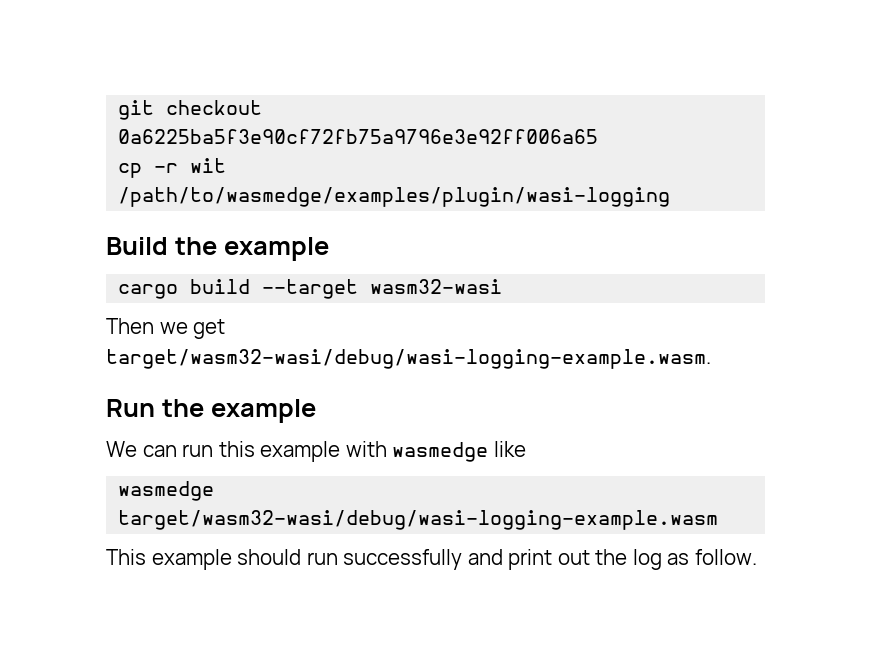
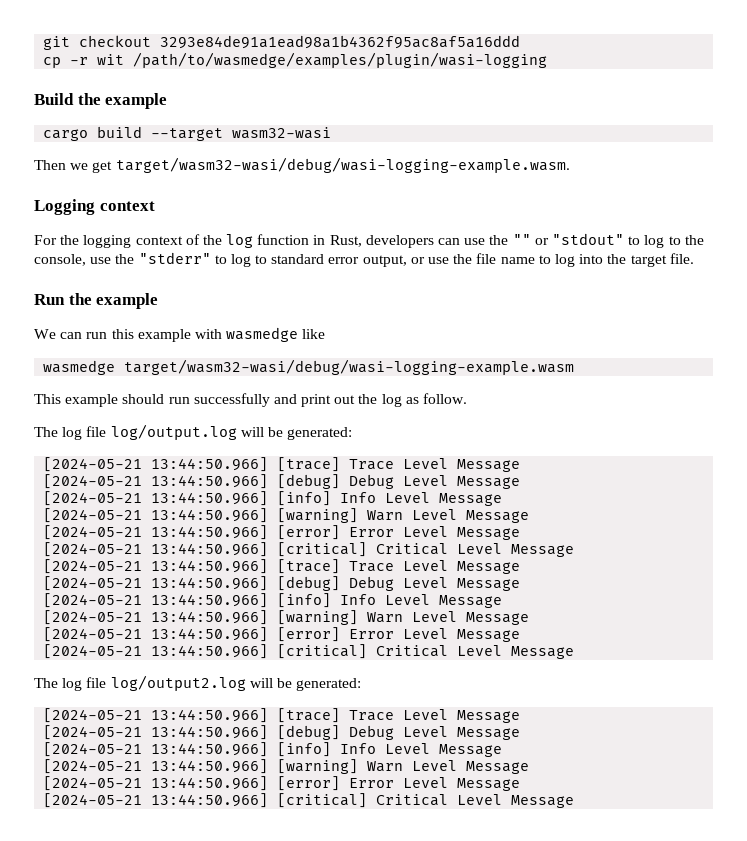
- git checkout 0a6225ba5f3e90cf72fb75a9796e3e92ff006a65
+ git checkout 3293e84de91a1ead98a1b4362f95ac8af5a16ddd
+ Logging context
+ For the logging context of the log function in Rust, developers can use the "" or "stdout" to log to the console, use the "stderr" to log to standard error output, or use the file name to log into the target file.
+ The log file log/output.log will be generated:
+ [2024-05-21 13:44:50.966] [trace] Trace Level Message
+ [2024-05-21 13:44:50.966] [debug] Debug Level Message
+ [2024-05-21 13:44:50.966] [info] Info Level Message
+ [2024-05-21 13:44:50.966] [warning] Warn Level Message
+ [2024-05-21 13:44:50.966] [error] Error Level Message
+ [2024-05-21 13:44:50.966] [critical] Critical Level Message
+ [2024-05-21 13:44:50.966] [trace] Trace Level Message
+ [2024-05-21 13:44:50.966] [debug] Debug Level Message
+ [2024-05-21 13:44:50.966] [info] Info Level Message
+ [2024-05-21 13:44:50.966] [warning] Warn Level Message
+ [2024-05-21 13:44:50.966] [error] Error Level Message
+ [2024-05-21 13:44:50.966] [critical] Critical Level Message
+ The log file log/output2.log will be generated:
+ [2024-05-21 13:44:50.966] [trace] Trace Level Message
+ [2024-05-21 13:44:50.966] [debug] Debug Level Message
+ [2024-05-21 13:44:50.966] [info] Info Level Message
+ [2024-05-21 13:44:50.966] [warning] Warn Level Message
+ [2024-05-21 13:44:50.966] [error] Error Level Message
+ [2024-05-21 13:44:50.966] [critical] Critical Level Message

